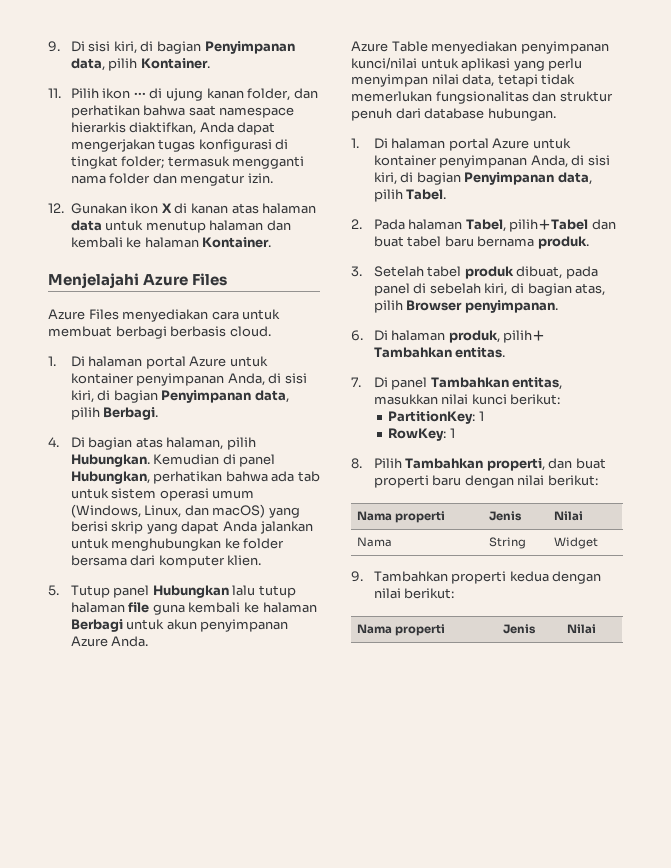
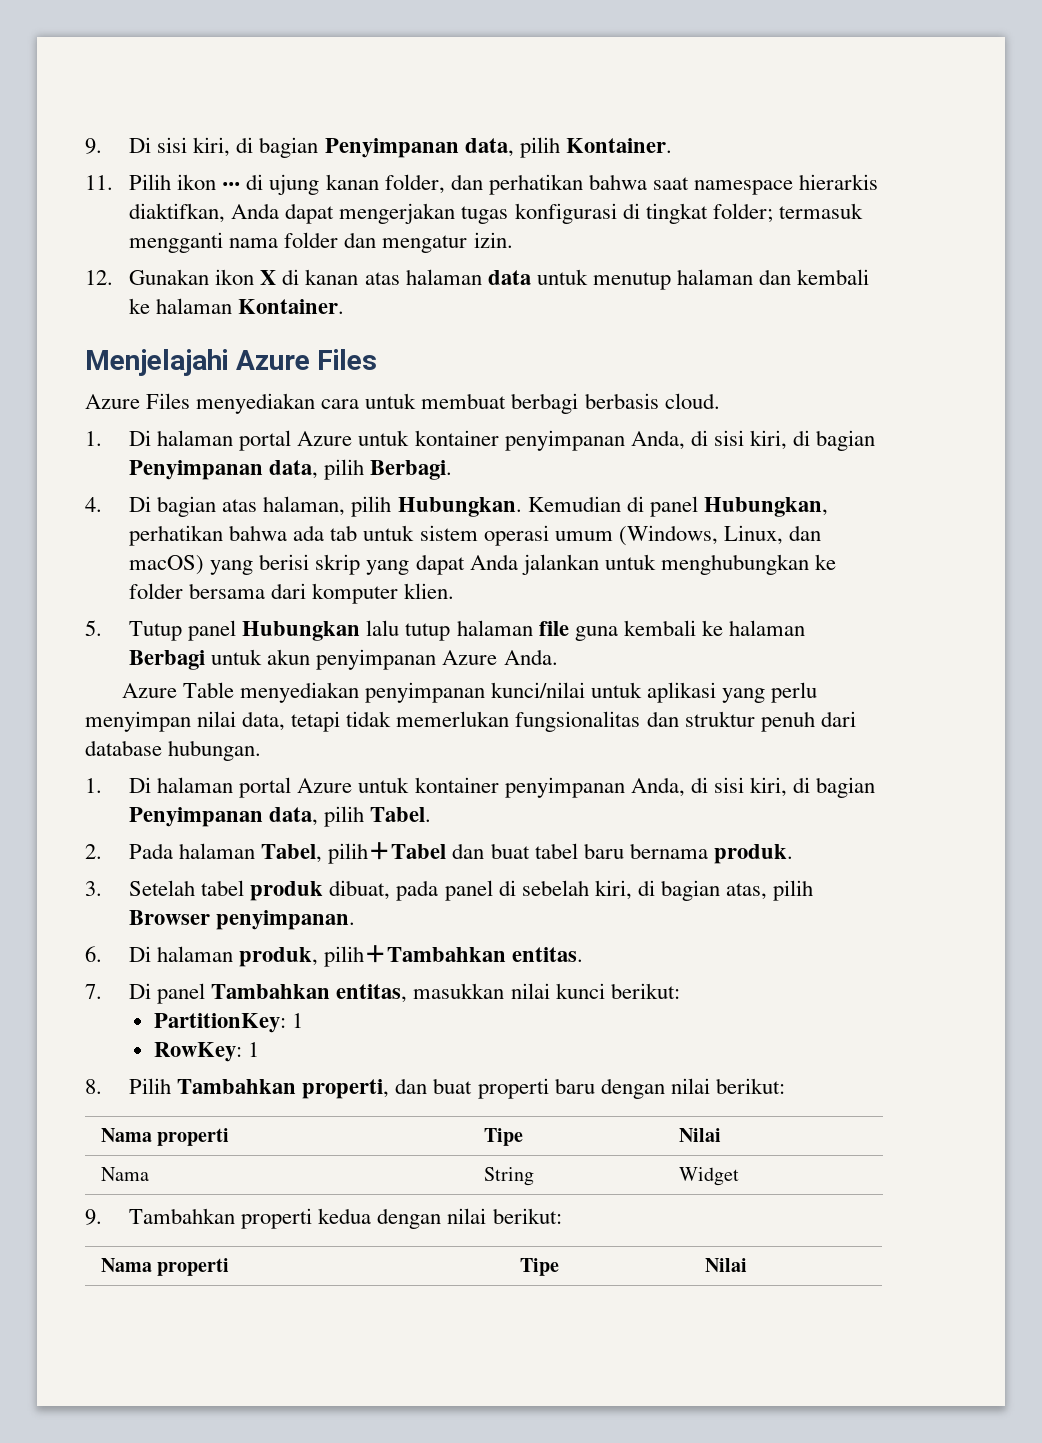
  8. Pilih Tambahkan properti, dan buat properti baru dengan nilai berikut:
- Nama properti | Jenis | Nilai
+ Nama properti | Tipe | Nilai
  9. Tambahkan properti kedua dengan nilai berikut:
- Nama properti | Jenis | Nilai
+ Nama properti | Tipe | Nilai

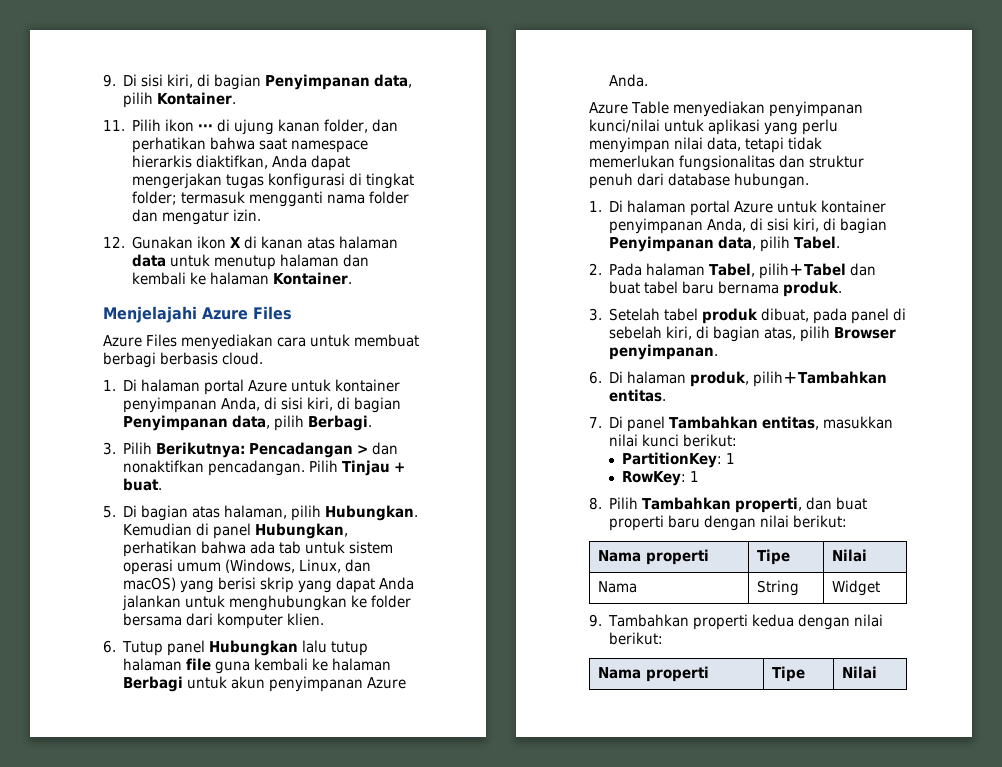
- 4. Di bagian atas halaman, pilih Hubungkan.
+ 3. Pilih Berikutnya: Pencadangan > dan nonaktifkan pencadangan. Pilih Tinjau + buat.
+ 5. Di bagian atas halaman, pilih Hubungkan.
- 5. Tutup panel Hubungkan lalu tutup halaman file guna kembali ke halaman Berbagi untuk akun penyimpanan Azure Anda.
+ 6. Tutup panel Hubungkan lalu tutup halaman file guna kembali ke halaman Berbagi untuk akun penyimpanan Azure Anda.

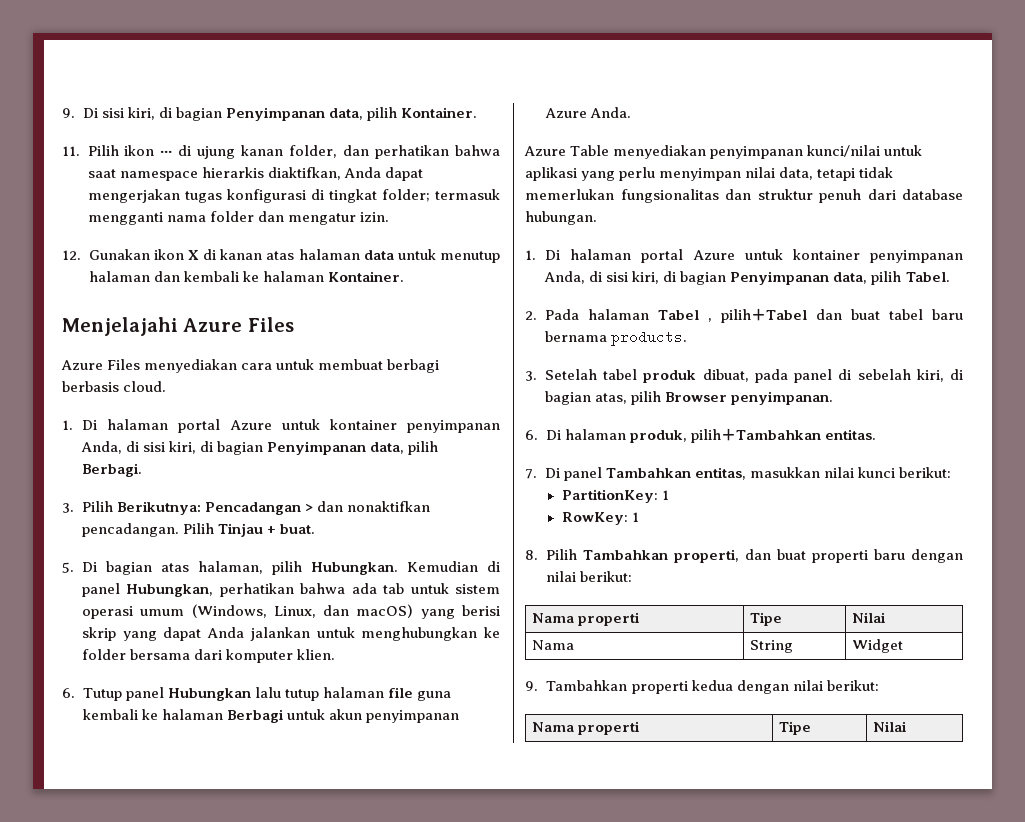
- 2. Pada halaman Tabel, pilih＋Tabel dan buat tabel baru bernama produk.
+ 2. Pada halaman Tabel , pilih＋Tabel dan buat tabel baru bernama products.

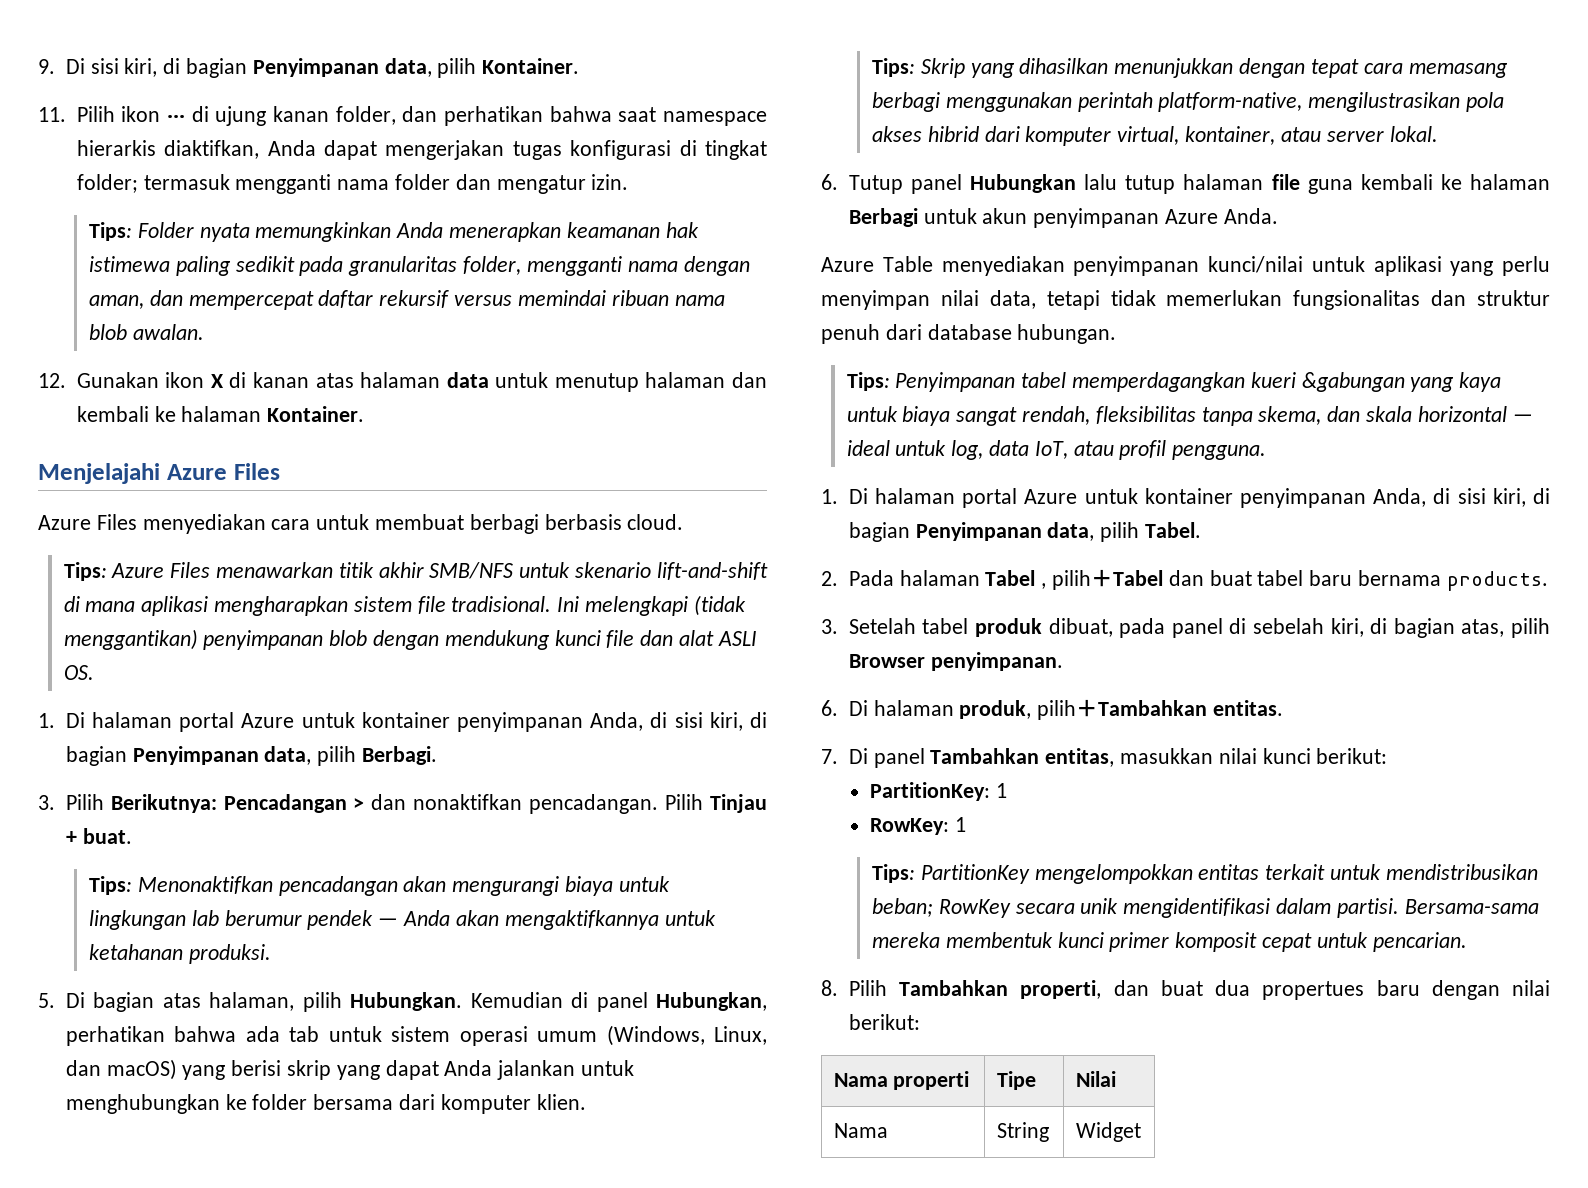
+ Tips: Folder nyata memungkinkan Anda menerapkan keamanan hak istimewa paling sedikit pada granularitas folder, mengganti nama dengan aman, dan mempercepat daftar rekursif versus memindai ribuan nama blob awalan.
+ Tips: Azure Files menawarkan titik akhir SMB/NFS untuk skenario lift-and-shift di mana aplikasi mengharapkan sistem file tradisional. Ini melengkapi (tidak menggantikan) penyimpanan blob dengan mendukung kunci file dan alat ASLI OS.
+ Tips: Menonaktifkan pencadangan akan mengurangi biaya untuk lingkungan lab berumur pendek — Anda akan mengaktifkannya untuk ketahanan produksi.
+ Tips: Skrip yang dihasilkan menunjukkan dengan tepat cara memasang berbagi menggunakan perintah platform-native, mengilustrasikan pola akses hibrid dari komputer virtual, kontainer, atau server lokal.
+ Tips: Penyimpanan tabel memperdagangkan kueri &gabungan yang kaya untuk biaya sangat rendah, fleksibilitas tanpa skema, dan skala horizontal — ideal untuk log, data IoT, atau profil pengguna.
+ Tips: PartitionKey mengelompokkan entitas terkait untuk mendistribusikan beban; RowKey secara unik mengidentifikasi dalam partisi. Bersama-sama mereka membentuk kunci primer komposit cepat untuk pencarian.
- 8. Pilih Tambahkan properti, dan buat properti baru dengan nilai berikut:
+ 8. Pilih Tambahkan properti, dan buat dua propertues baru dengan nilai berikut:
- 9. Tambahkan properti kedua dengan nilai berikut:
- Nama properti | Tipe | Nilai

